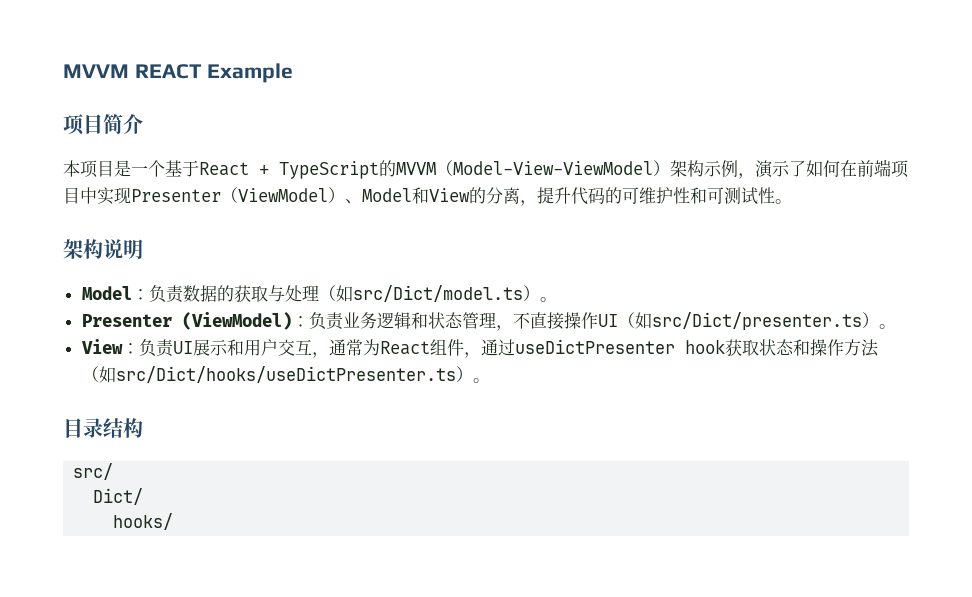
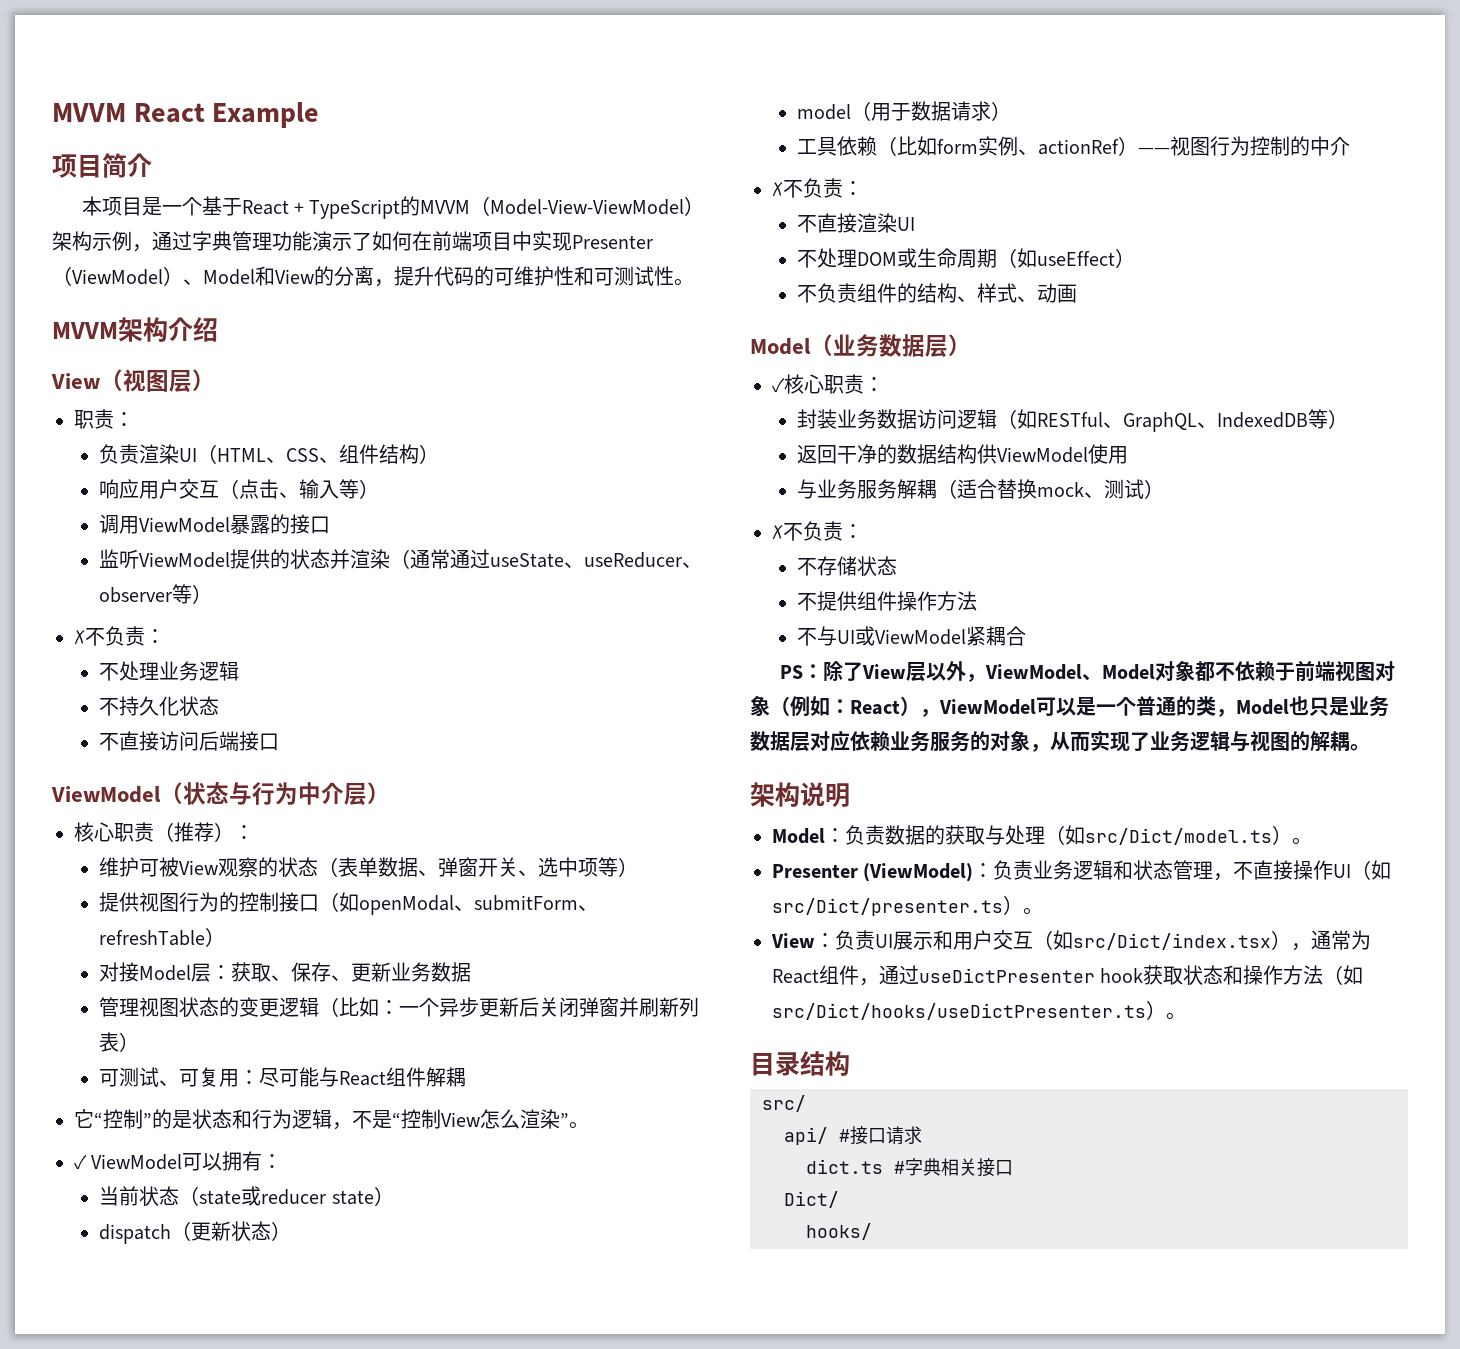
- MVVM REACT Example
+ MVVM React Example
- 本项目是一个基于React + TypeScript的MVVM（Model-View-ViewModel）架构示例，演示了如何在前端项目中实现Presenter（ViewModel）、Model和View的分离，提升代码的可维护性和可测试性。
+ 本项目是一个基于React + TypeScript的MVVM（Model-View-ViewModel）架构示例，通过字典管理功能演示了如何在前端项目中实现Presenter（ViewModel）、Model和View的分离，提升代码的可维护性和可测试性。
+ MVVM架构介绍
+ View（视图层）
+ 职责：
+ 负责渲染UI（HTML、CSS、组件结构）
+ 响应用户交互（点击、输入等）
+ 调用ViewModel暴露的接口
+ 监听ViewModel提供的状态并渲染（通常通过useState、useReducer、observer等）
+ ✗不负责：
+ 不处理业务逻辑
+ 不持久化状态
+ 不直接访问后端接口
+ ViewModel（状态与行为中介层）
+ 核心职责（推荐）：
+ 维护可被View观察的状态（表单数据、弹窗开关、选中项等）
+ 提供视图行为的控制接口（如openModal、submitForm、refreshTable）
+ 对接Model层：获取、保存、更新业务数据
+ 管理视图状态的变更逻辑（比如：一个异步更新后关闭弹窗并刷新列表）
+ 可测试、可复用：尽可能与React组件解耦
+ 它“控制”的是状态和行为逻辑，不是“控制View怎么渲染”。
+ ✓ ViewModel可以拥有：
+ 当前状态（state或reducer state）
+ dispatch（更新状态）
+ model（用于数据请求）
+ 工具依赖（比如form实例、actionRef）——视图行为控制的中介
+ ✗不负责：
+ 不直接渲染UI
+ 不处理DOM或生命周期（如useEffect）
+ 不负责组件的结构、样式、动画
+ Model（业务数据层）
+ ✓核心职责：
+ 封装业务数据访问逻辑（如RESTful、GraphQL、IndexedDB等）
+ 返回干净的数据结构供ViewModel使用
+ 与业务服务解耦（适合替换mock、测试）
+ ✗不负责：
+ 不存储状态
+ 不提供组件操作方法
+ 不与UI或ViewModel紧耦合
+ PS：除了View层以外，ViewModel、Model对象都不依赖于前端视图对象（例如：React），ViewModel可以是一个普通的类，Model也只是业务数据层对应依赖业务服务的对象，从而实现了业务逻辑与视图的解耦。
- View：负责UI展示和用户交互，通常为React组件，通过useDictPresenter hook获取状态和操作方法（如src/Dict/hooks/useDictPresenter.ts）。
+ View：负责UI展示和用户交互（如src/Dict/index.tsx），通常为React组件，通过useDictPresenter hook获取状态和操作方法（如src/Dict/hooks/useDictPresenter.ts）。
+ api/ #接口请求
+ dict.ts #字典相关接口

